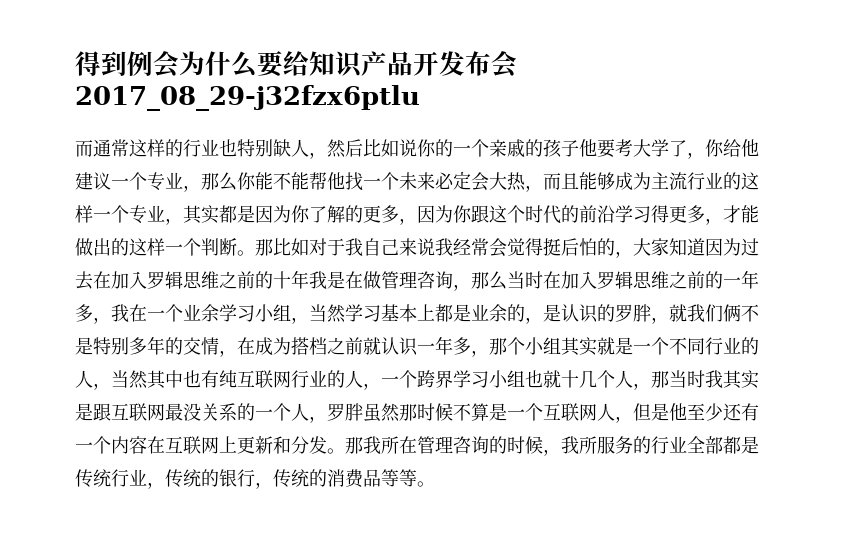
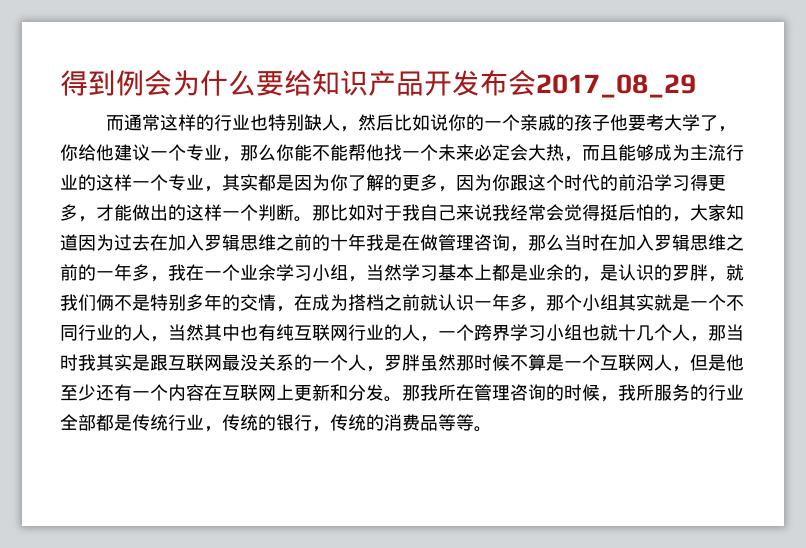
- 得到例会为什么要给知识产品开发布会2017_08_29-j32fzx6ptlu
+ 得到例会为什么要给知识产品开发布会2017_08_29

